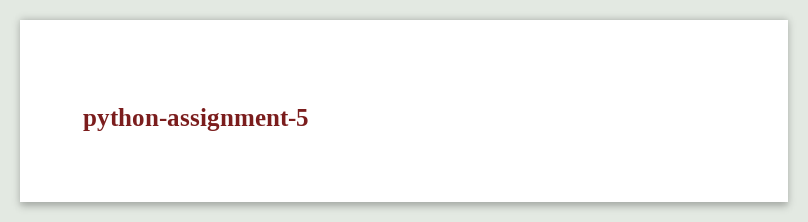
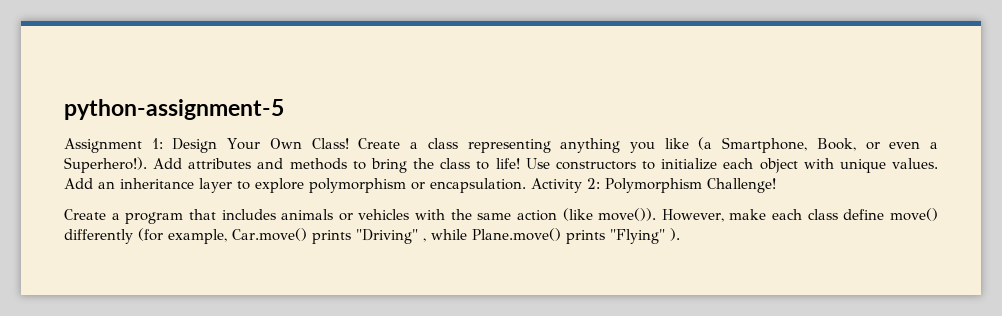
+ Assignment 1: Design Your Own Class! Create a class representing anything you like (a Smartphone, Book, or even a Superhero!). Add attributes and methods to bring the class to life! Use constructors to initialize each object with unique values. Add an inheritance layer to explore polymorphism or encapsulation. Activity 2: Polymorphism Challenge!
+ Create a program that includes animals or vehicles with the same action (like move()). However, make each class define move() differently (for example, Car.move() prints "Driving" , while Plane.move() prints "Flying" ).

